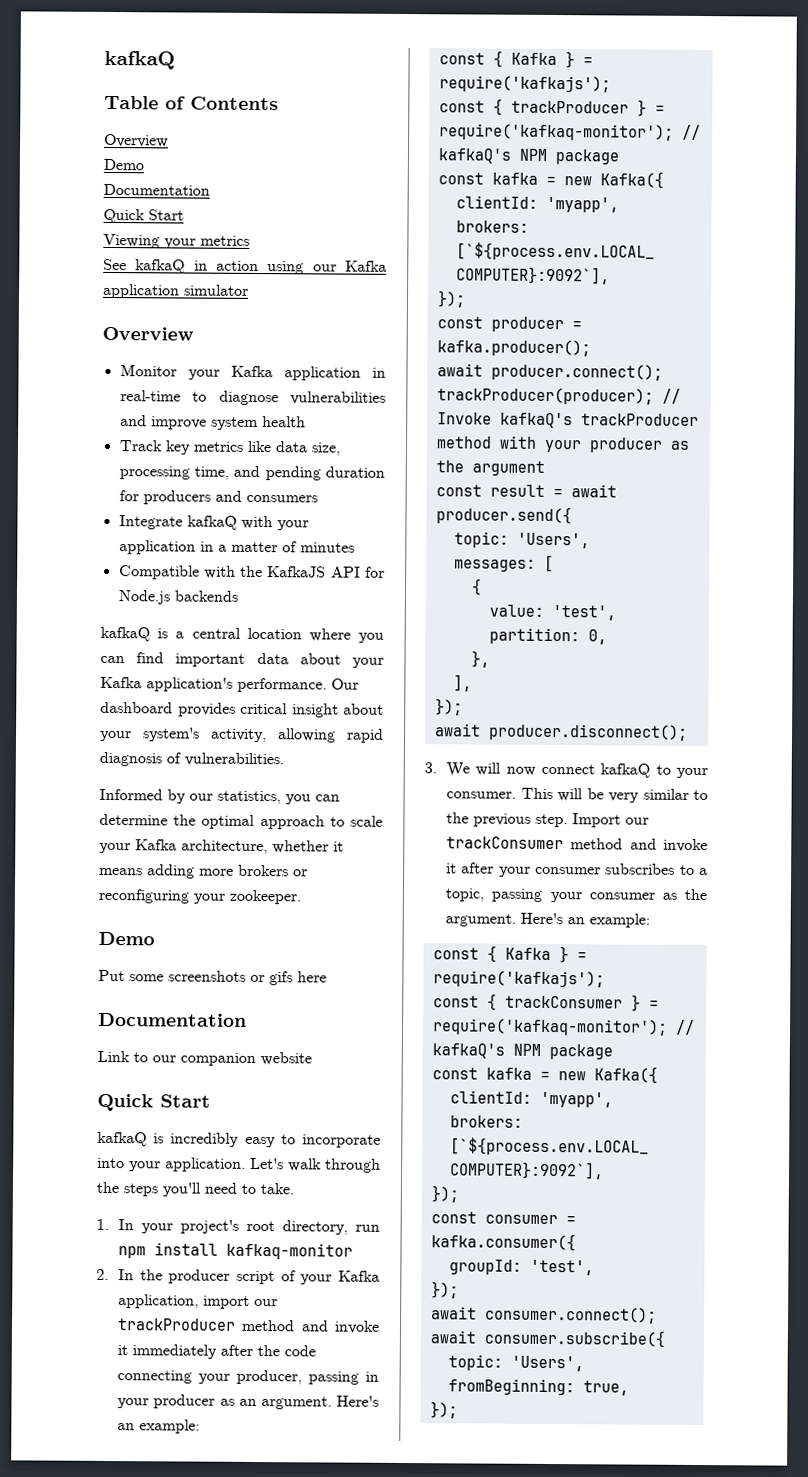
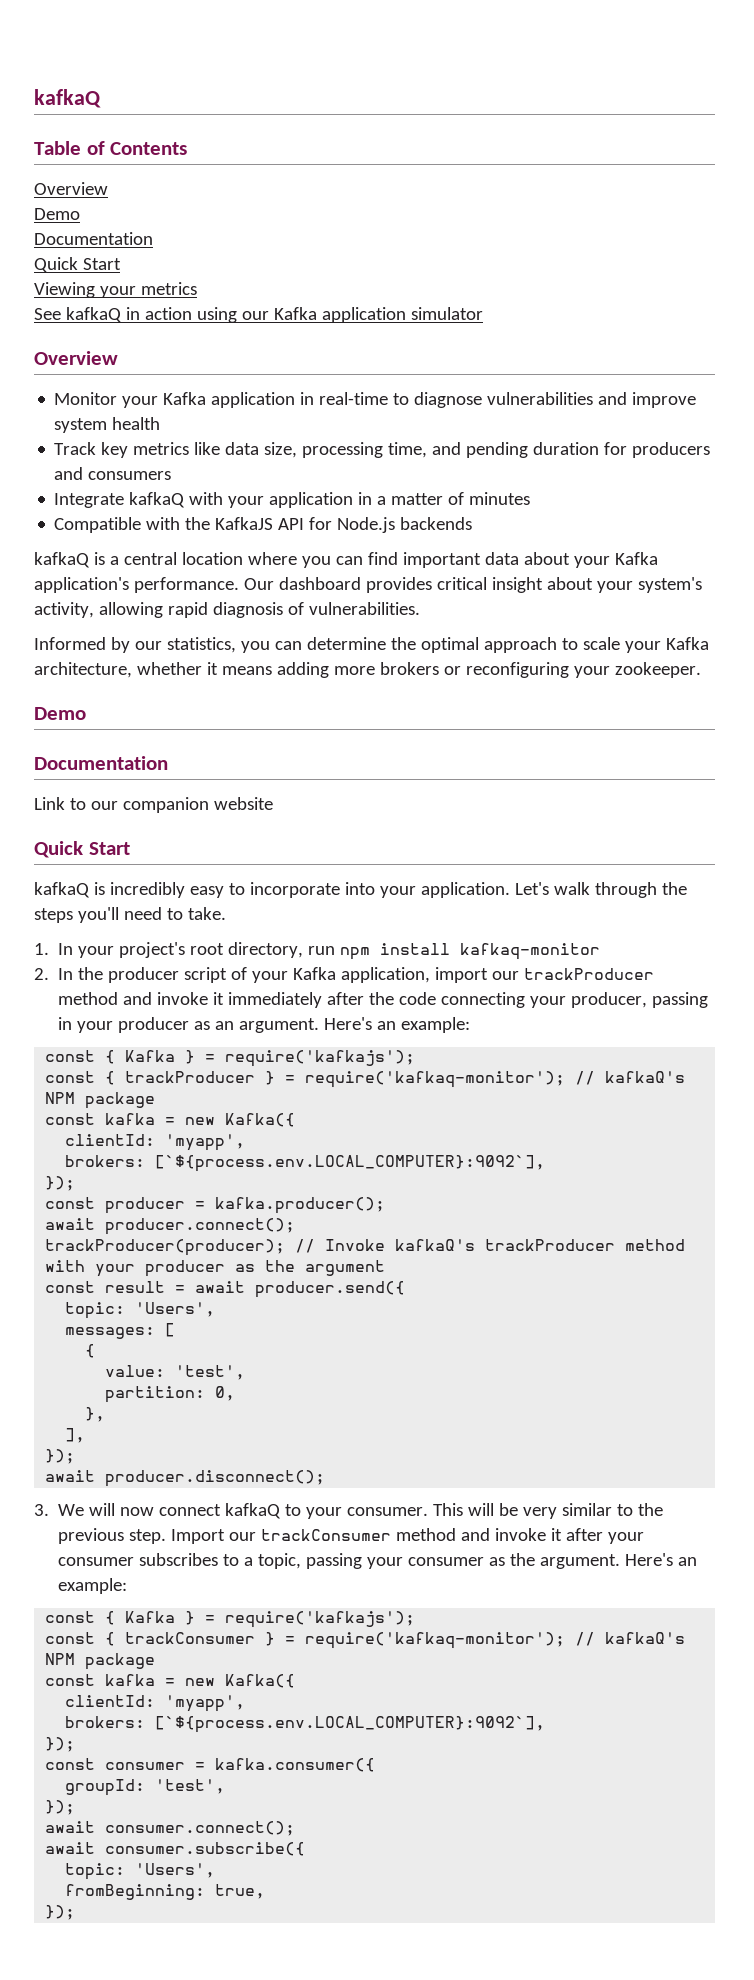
- Put some screenshots or gifs here

